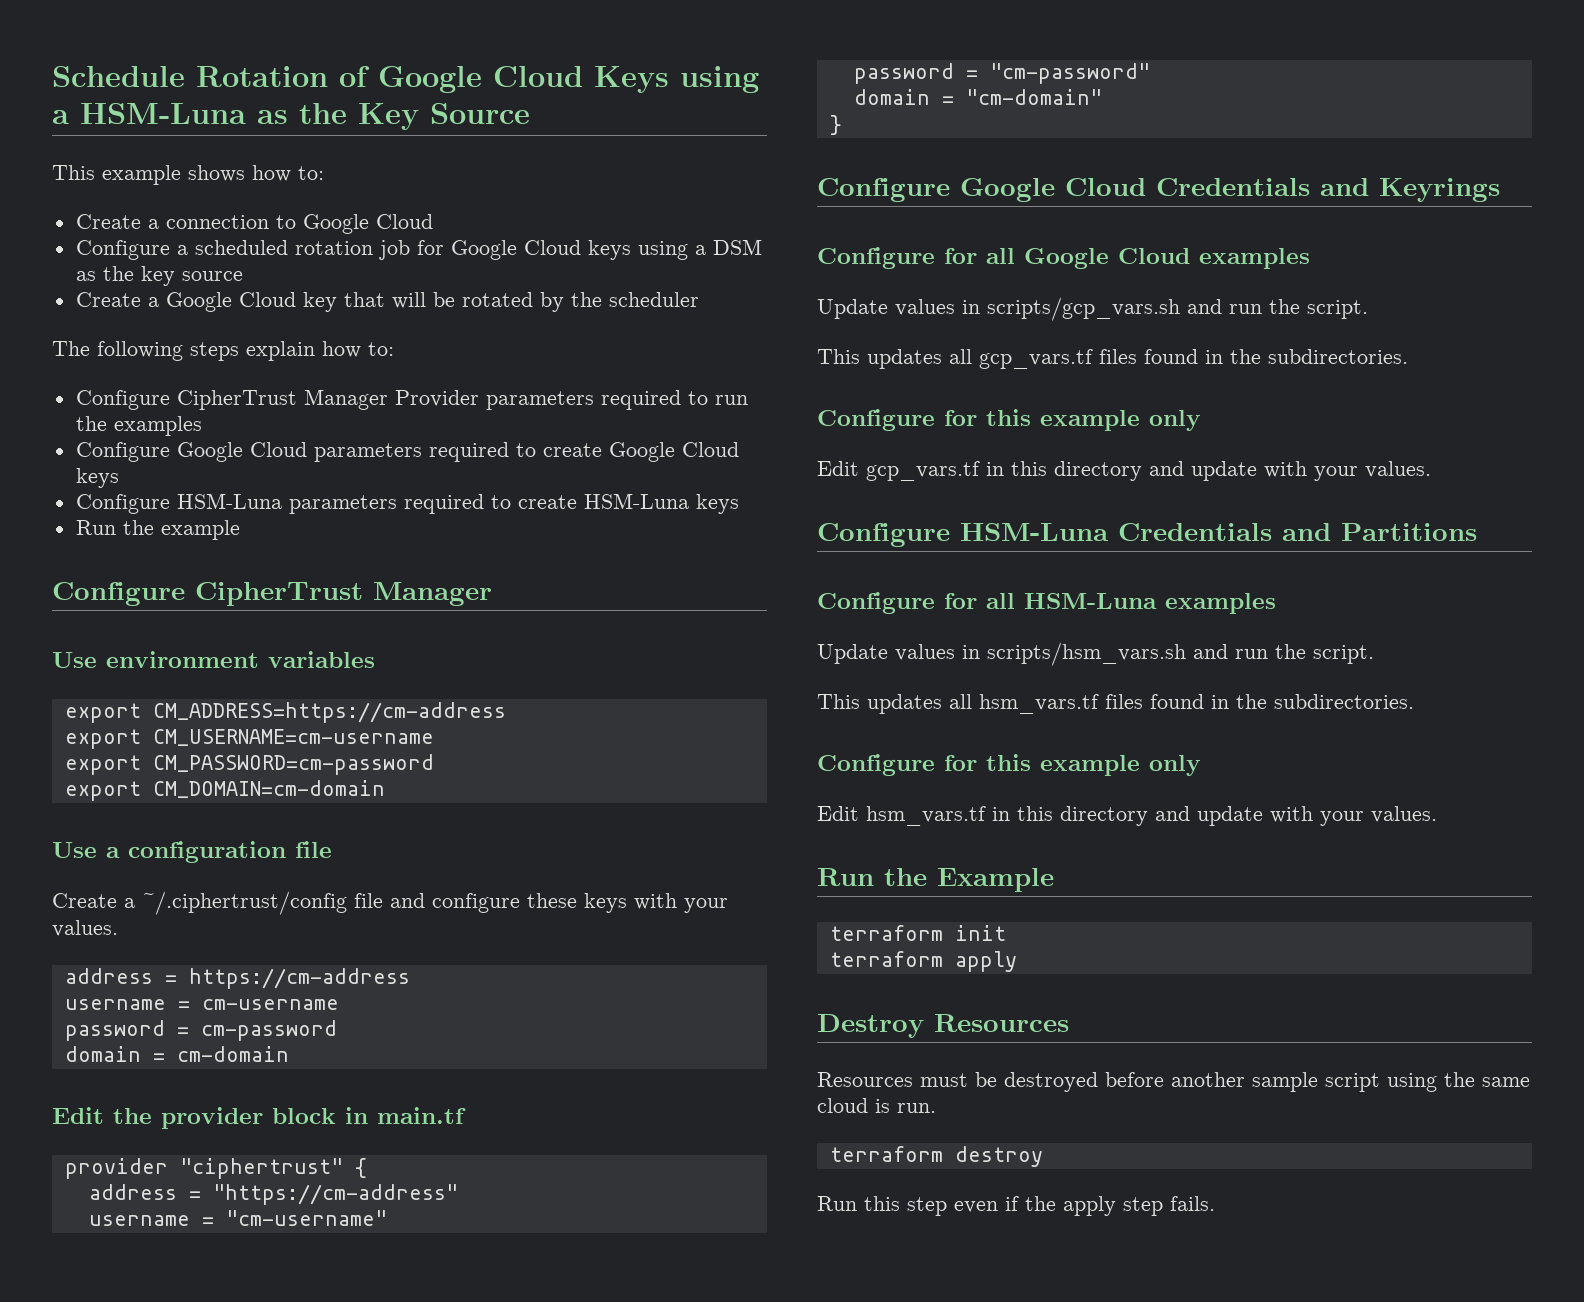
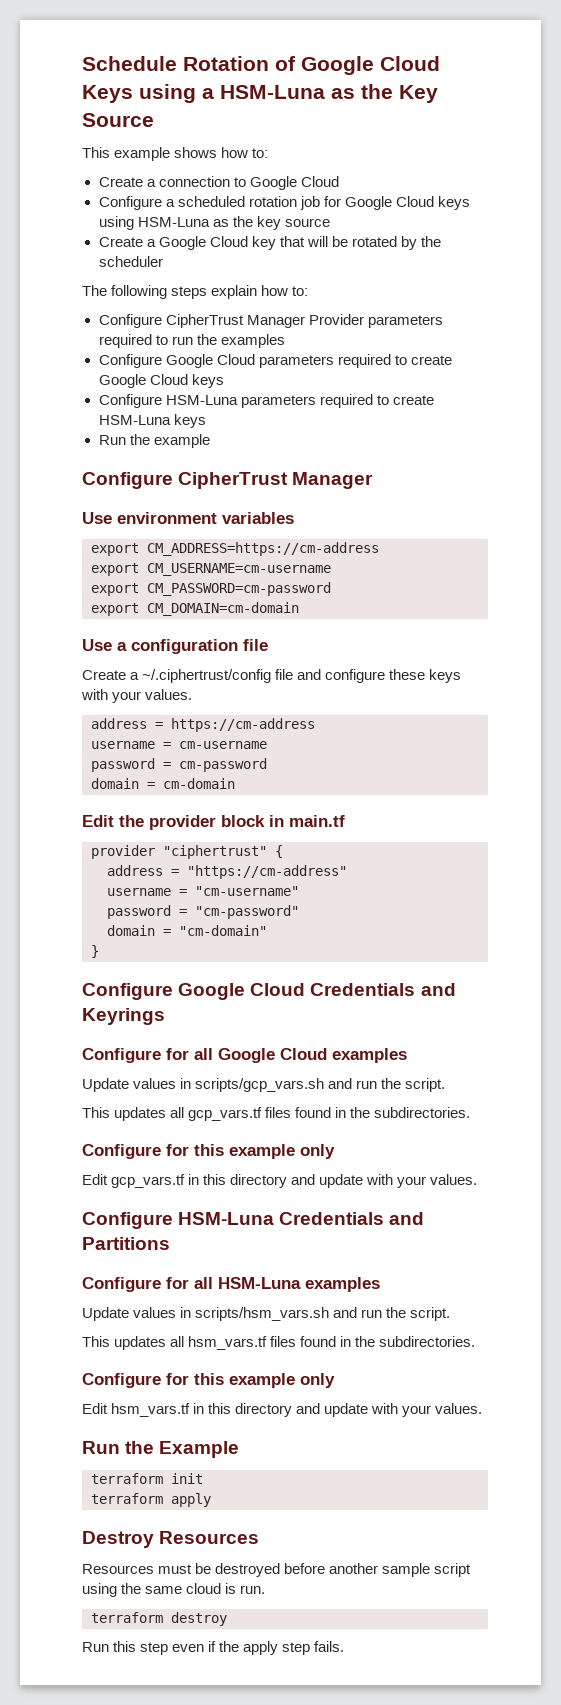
- Configure a scheduled rotation job for Google Cloud keys using a DSM as the key source
+ Configure a scheduled rotation job for Google Cloud keys using HSM-Luna as the key source

